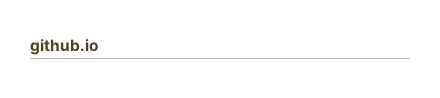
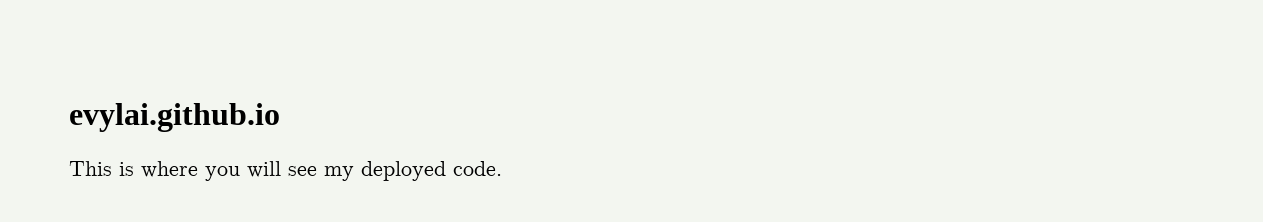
- github.io
+ evylai.github.io
+ This is where you will see my deployed code.

